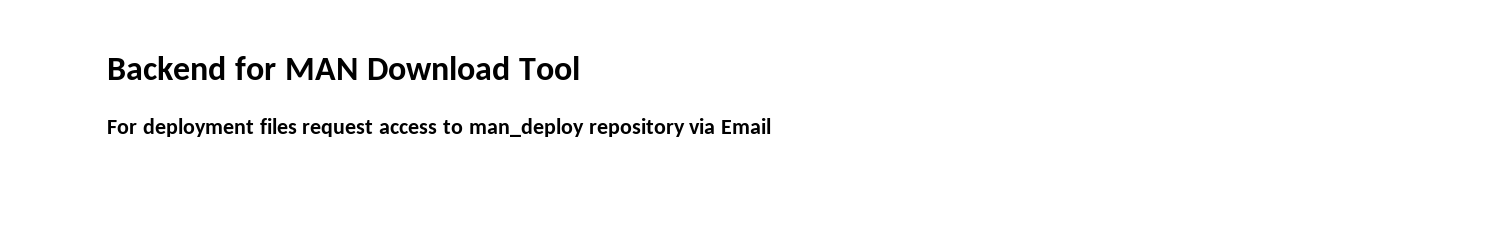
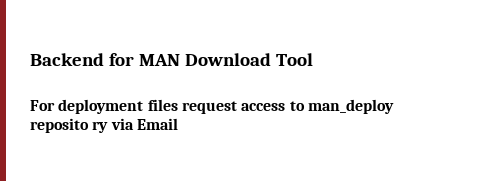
- For deployment files request access to man_deploy repository via Email
+ For deployment files request access to man_deploy reposito ry via Email

